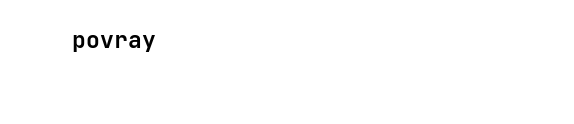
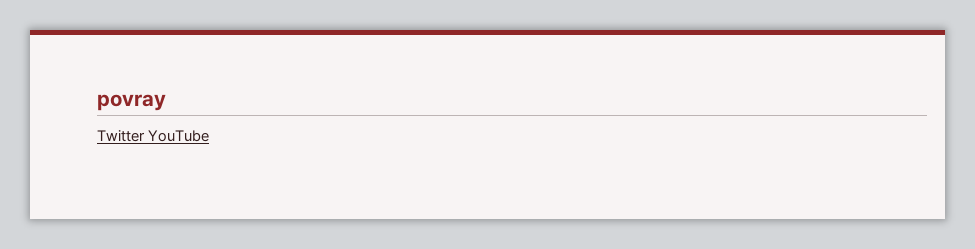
+ Twitter YouTube

